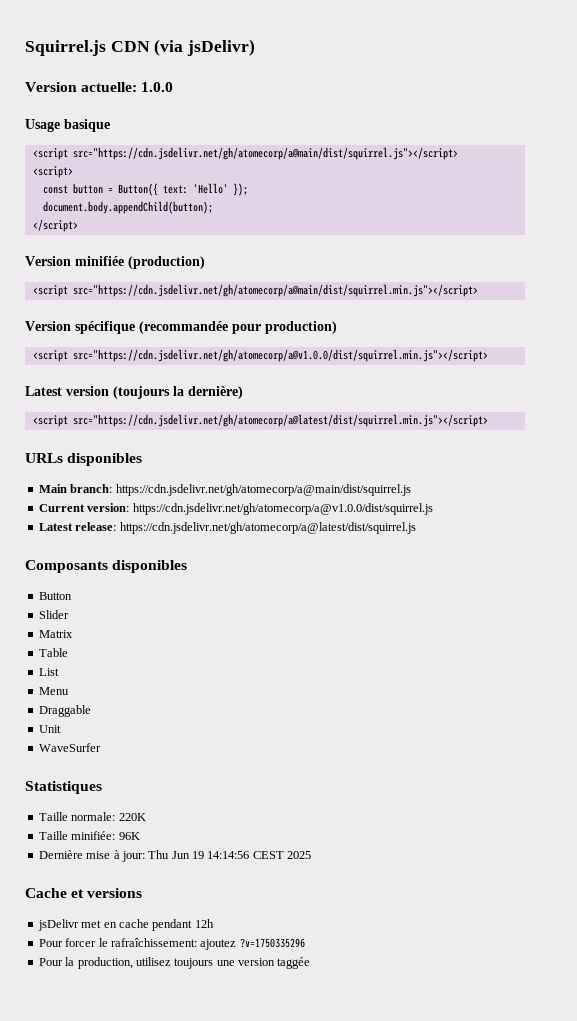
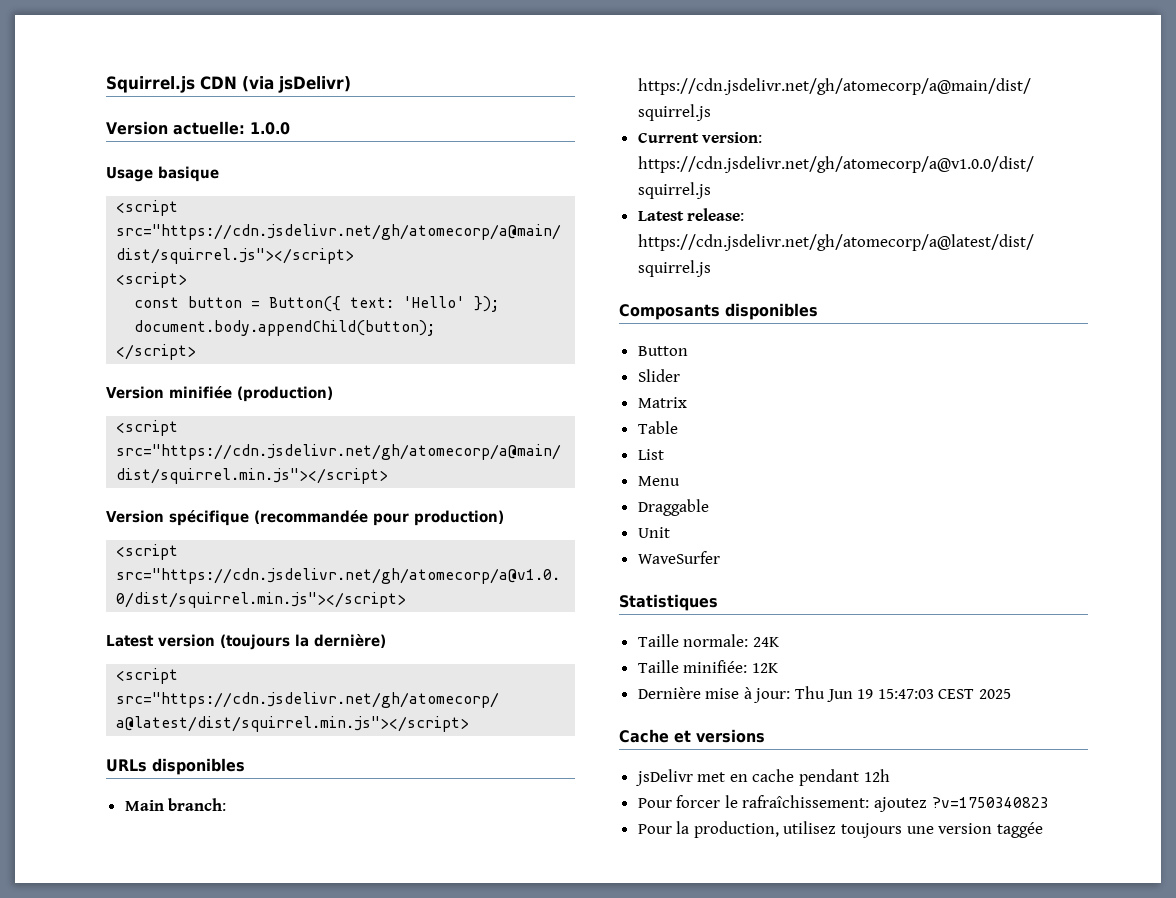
- Taille normale: 220K
+ Taille normale: 24K
- Taille minifiée: 96K
+ Taille minifiée: 12K
- Dernière mise à jour: Thu Jun 19 14:14:56 CEST 2025
+ Dernière mise à jour: Thu Jun 19 15:47:03 CEST 2025
- Pour forcer le rafraîchissement: ajoutez ?v=1750335296
+ Pour forcer le rafraîchissement: ajoutez ?v=1750340823

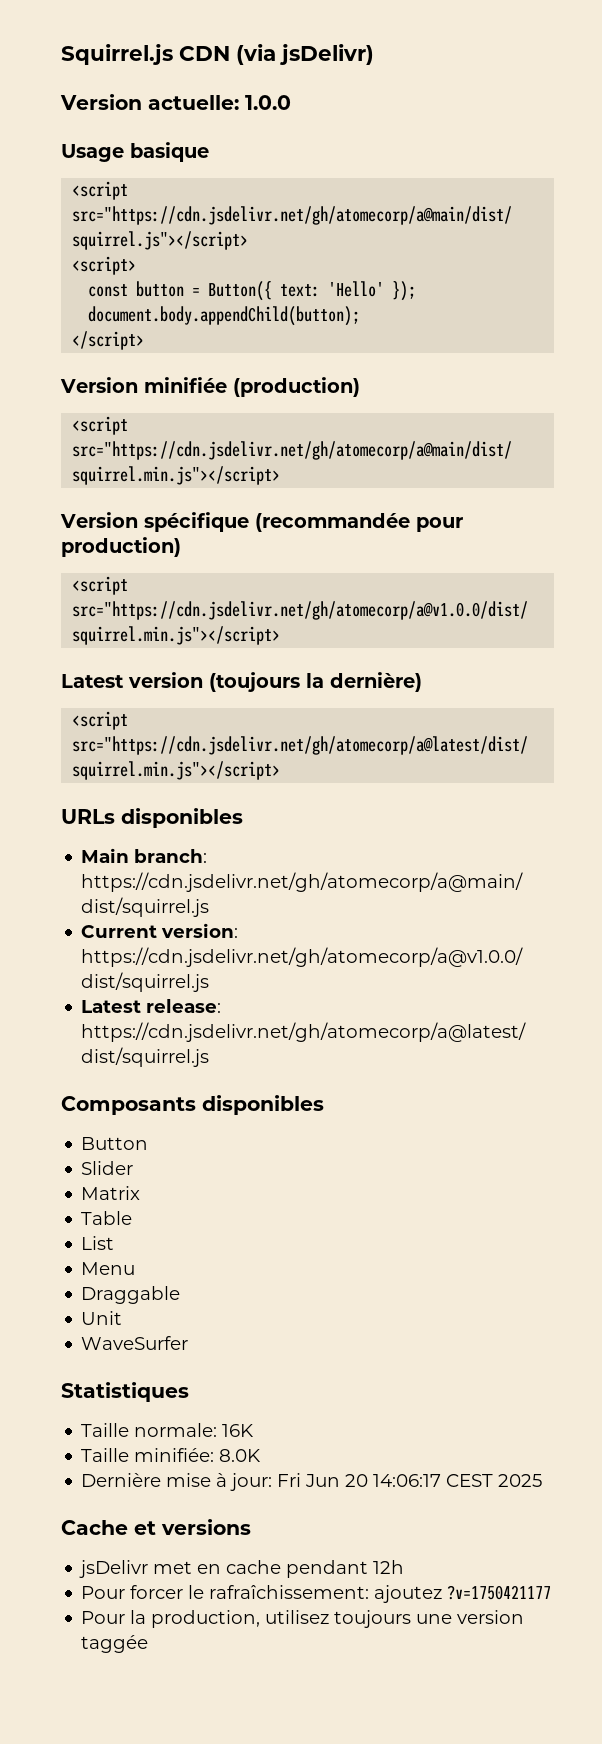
- Taille normale: 24K
+ Taille normale: 16K
- Taille minifiée: 12K
+ Taille minifiée: 8.0K
- Dernière mise à jour: Thu Jun 19 15:47:03 CEST 2025
+ Dernière mise à jour: Fri Jun 20 14:06:17 CEST 2025
- Pour forcer le rafraîchissement: ajoutez ?v=1750340823
+ Pour forcer le rafraîchissement: ajoutez ?v=1750421177

